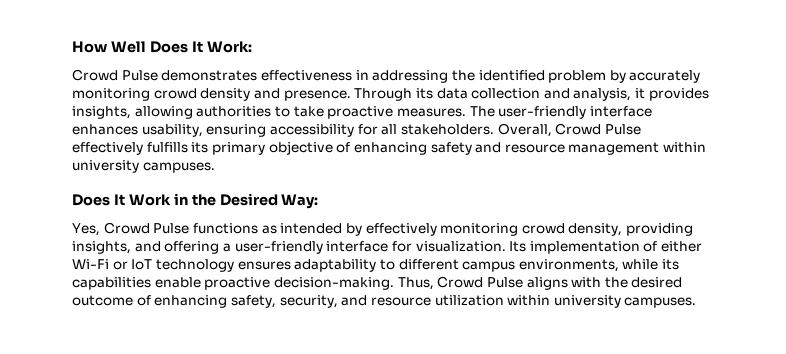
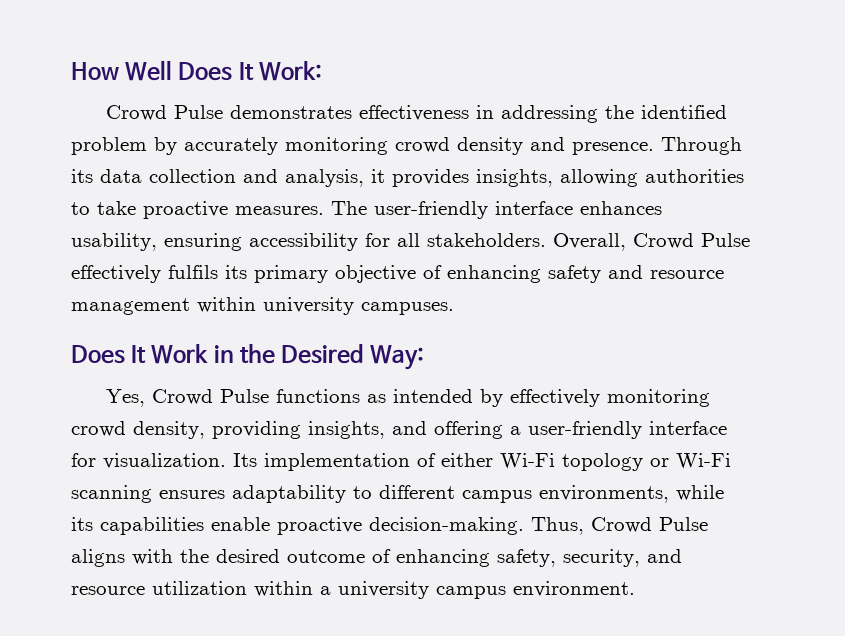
- Overall, Crowd Pulse effectively fulfills its primary objective of enhancing safety and resource management within university campuses.
+ Overall, Crowd Pulse effectively fulfils its primary objective of enhancing safety and resource management within university campuses.
- Its implementation of either Wi-Fi or IoT technology ensures adaptability to different campus environments, while its capabilities enable proactive decision-making.
+ Its implementation of either Wi-Fi topology or Wi-Fi scanning ensures adaptability to different campus environments, while its capabilities enable proactive decision-making.
- Thus, Crowd Pulse aligns with the desired outcome of enhancing safety, security, and resource utilization within university campuses.
+ Thus, Crowd Pulse aligns with the desired outcome of enhancing safety, security, and resource utilization within a university campus environment.

